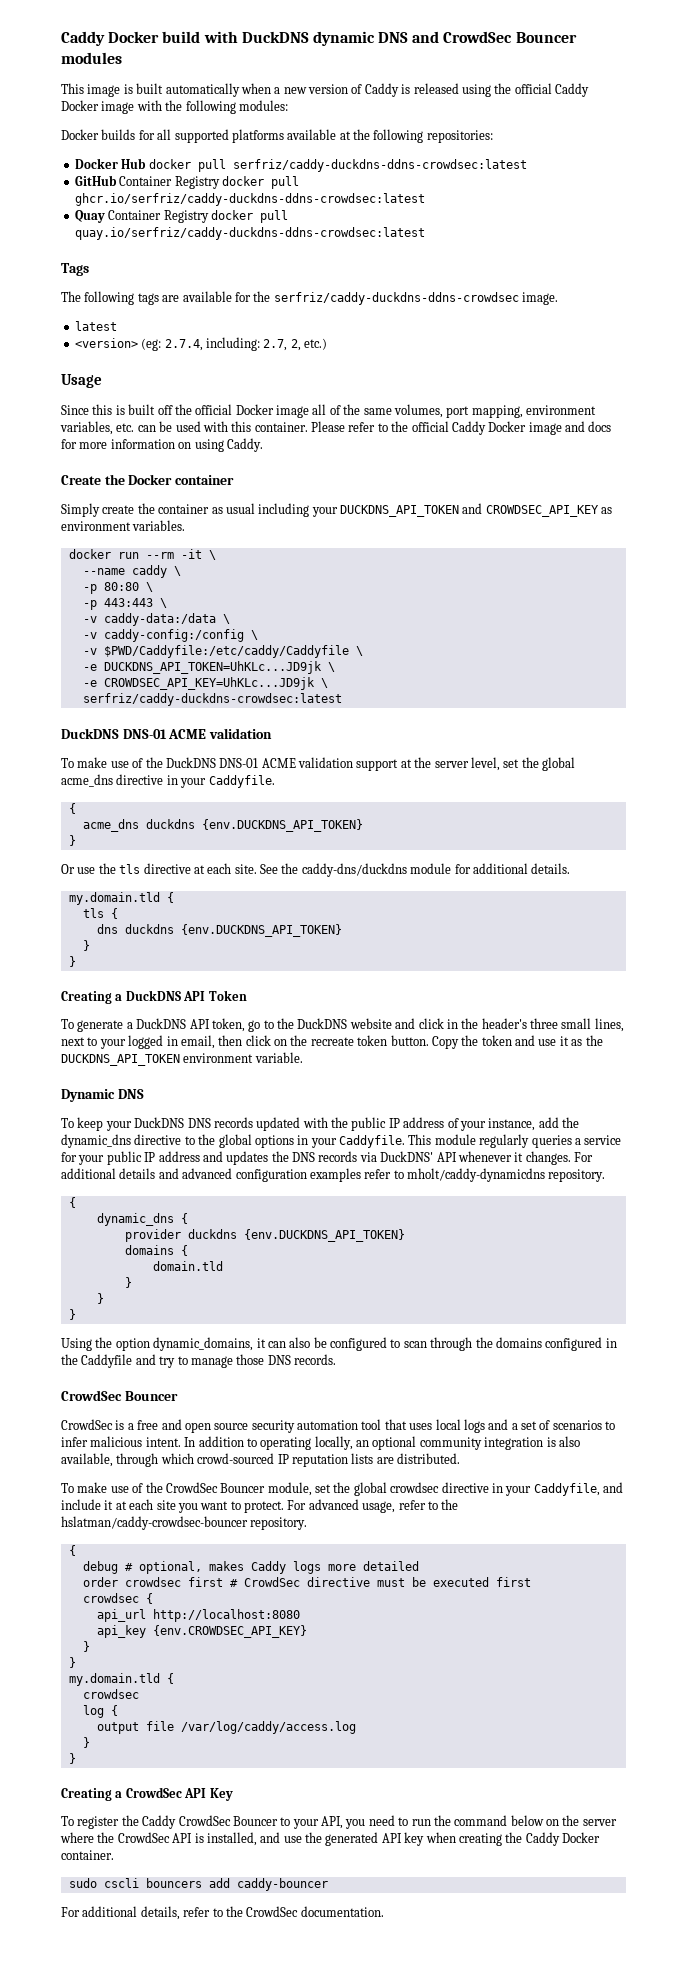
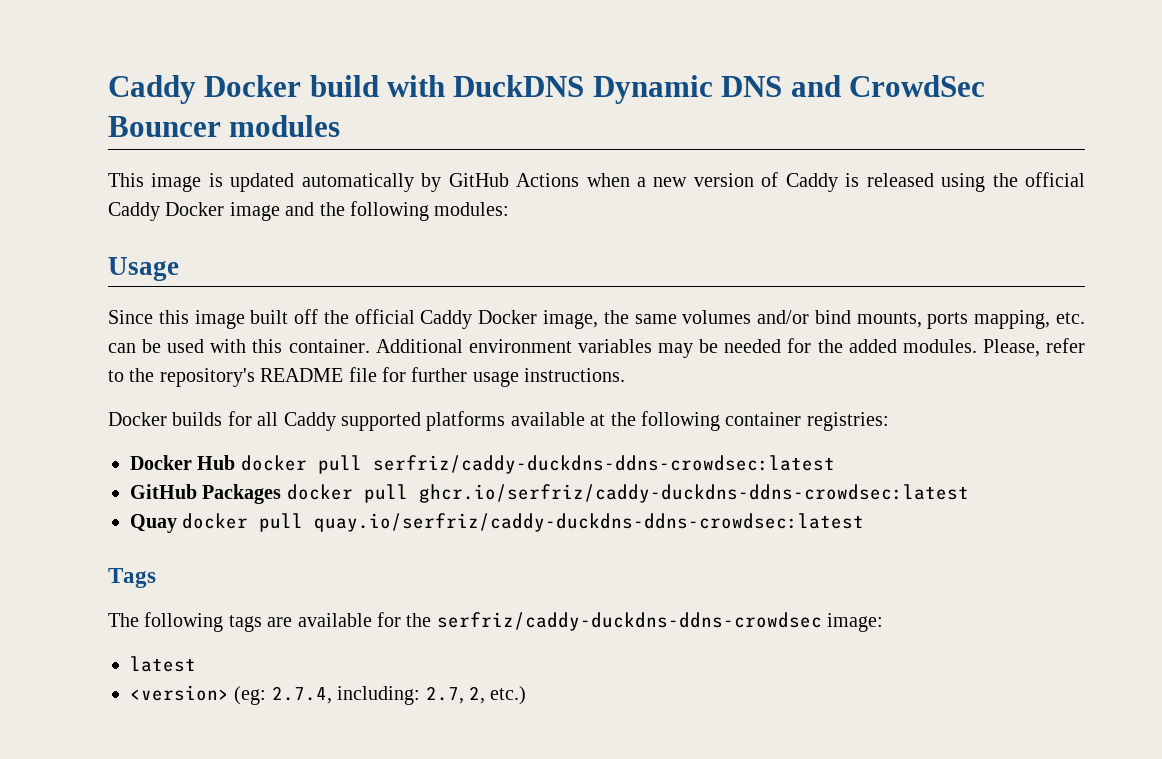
- Caddy Docker build with DuckDNS dynamic DNS and CrowdSec Bouncer modules
+ Caddy Docker build with DuckDNS Dynamic DNS and CrowdSec Bouncer modules
- This image is built automatically when a new version of Caddy is released using the official Caddy Docker image with the following modules:
+ This image is updated automatically by GitHub Actions when a new version of Caddy is released using the official Caddy Docker image and the following modules:
+ Usage
+ Since this image built off the official Caddy Docker image, the same volumes and/or bind mounts, ports mapping, etc. can be used with this container. Additional environment variables may be needed for the added modules. Please, refer to the repository's README file for further usage instructions.
- Docker builds for all supported platforms available at the following repositories:
+ Docker builds for all Caddy supported platforms available at the following container registries:
- GitHub Container Registry docker pull ghcr.io/serfriz/caddy-duckdns-ddns-crowdsec:latest
+ GitHub Packages docker pull ghcr.io/serfriz/caddy-duckdns-ddns-crowdsec:latest
- Quay Container Registry docker pull quay.io/serfriz/caddy-duckdns-ddns-crowdsec:latest
+ Quay docker pull quay.io/serfriz/caddy-duckdns-ddns-crowdsec:latest
- The following tags are available for the serfriz/caddy-duckdns-ddns-crowdsec image.
+ The following tags are available for the serfriz/caddy-duckdns-ddns-crowdsec image:
- Usage
- Since this is built off the official Docker image all of the same volumes, port mapping, environment variables, etc. can be used with this container. Please refer to the official Caddy Docker image and docs for more information on using Caddy.
- Create the Docker container
- Simply create the container as usual including your DUCKDNS_API_TOKEN and CROWDSEC_API_KEY as environment variables.
- docker run --rm -it \
- --name caddy \
- -p 80:80 \
- -p 443:443 \
- -v caddy-data:/data \
- -v caddy-config:/config \
- -v $PWD/Caddyfile:/etc/caddy/Caddyfile \
- -e DUCKDNS_API_TOKEN=UhKLc...JD9jk \
- -e CROWDSEC_API_KEY=UhKLc...JD9jk \
- serfriz/caddy-duckdns-crowdsec:latest
- DuckDNS DNS-01 ACME validation
- To make use of the DuckDNS DNS-01 ACME validation support at the server level, set the global acme_dns directive in your Caddyfile.
- {
- acme_dns duckdns {env.DUCKDNS_API_TOKEN}
- }
- Or use the tls directive at each site. See the caddy-dns/duckdns module for additional details.
- my.domain.tld {
- tls {
- dns duckdns {env.DUCKDNS_API_TOKEN}
- }
- }
- Creating a DuckDNS API Token
- To generate a DuckDNS API token, go to the DuckDNS website and click in the header's three small lines, next to your logged in email, then click on the recreate token button. Copy the token and use it as the DUCKDNS_API_TOKEN environment variable.
- Dynamic DNS
- To keep your DuckDNS DNS records updated with the public IP address of your instance, add the dynamic_dns directive to the global options in your Caddyfile. This module regularly queries a service for your public IP address and updates the DNS records via DuckDNS' API whenever it changes. For additional details and advanced configuration examples refer to mholt/caddy-dynamicdns repository.
- {
- dynamic_dns {
- provider duckdns {env.DUCKDNS_API_TOKEN}
- domains {
- domain.tld
- }
- }
- }
- Using the option dynamic_domains, it can also be configured to scan through the domains configured in the Caddyfile and try to manage those DNS records.
- CrowdSec Bouncer
- CrowdSec is a free and open source security automation tool that uses local logs and a set of scenarios to infer malicious intent. In addition to operating locally, an optional community integration is also available, through which crowd-sourced IP reputation lists are distributed.
- To make use of the CrowdSec Bouncer module, set the global crowdsec directive in your Caddyfile, and include it at each site you want to protect. For advanced usage, refer to the hslatman/caddy-crowdsec-bouncer repository.
- {
- debug # optional, makes Caddy logs more detailed
- order crowdsec first # CrowdSec directive must be executed first
- crowdsec {
- api_url http://localhost:8080
- api_key {env.CROWDSEC_API_KEY}
- }
- }
- my.domain.tld {
- crowdsec
- log {
- output file /var/log/caddy/access.log
- }
- }
- Creating a CrowdSec API Key
- To register the Caddy CrowdSec Bouncer to your API, you need to run the command below on the server where the CrowdSec API is installed, and use the generated API key when creating the Caddy Docker container.
- sudo cscli bouncers add caddy-bouncer
- For additional details, refer to the CrowdSec documentation.

